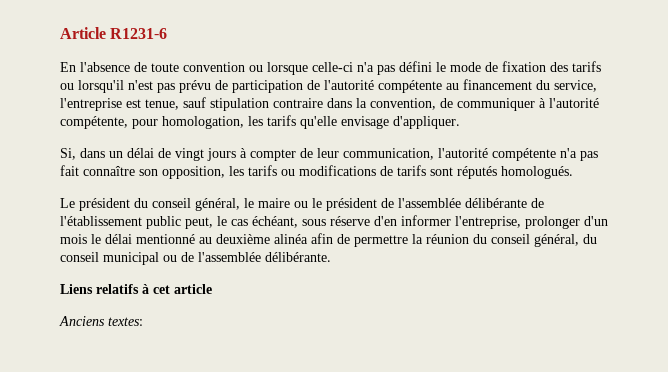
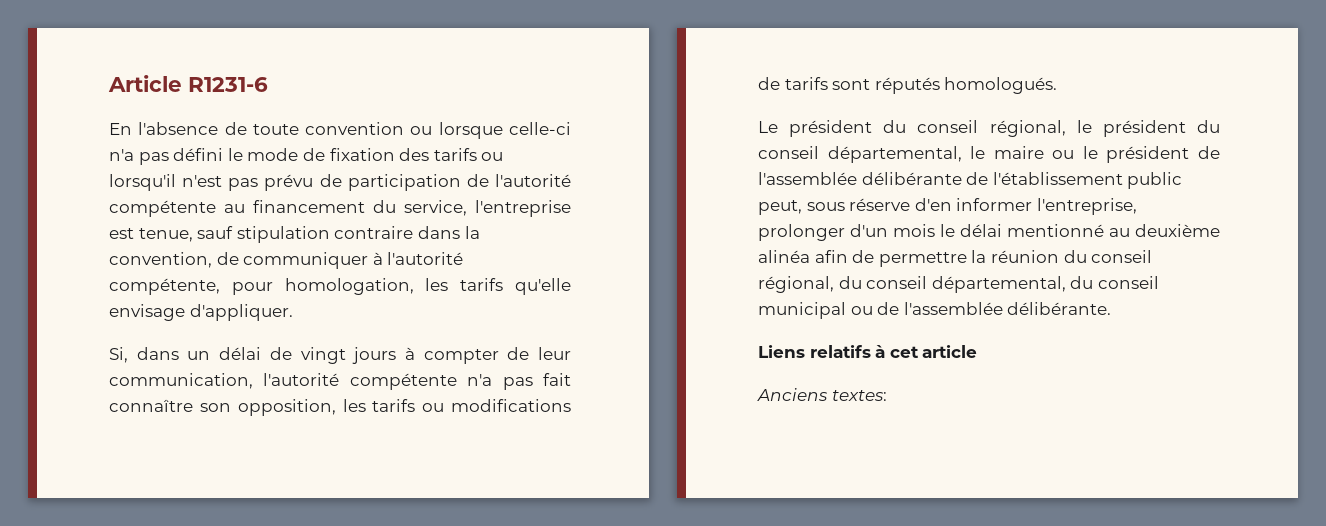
- Le président du conseil général, le maire ou le président de l'assemblée délibérante de l'établissement public peut, le cas échéant, sous réserve d'en informer l'entreprise, prolonger d'un mois le délai mentionné au deuxième alinéa afin de permettre la réunion du conseil général, du conseil municipal ou de l'assemblée délibérante.
+ Le président du conseil régional, le président du conseil départemental, le maire ou le président de l'assemblée délibérante de l'établissement public peut, sous réserve d'en informer l'entreprise, prolonger d'un mois le délai mentionné au deuxième alinéa afin de permettre la réunion du conseil régional, du conseil départemental, du conseil municipal ou de l'assemblée délibérante.

